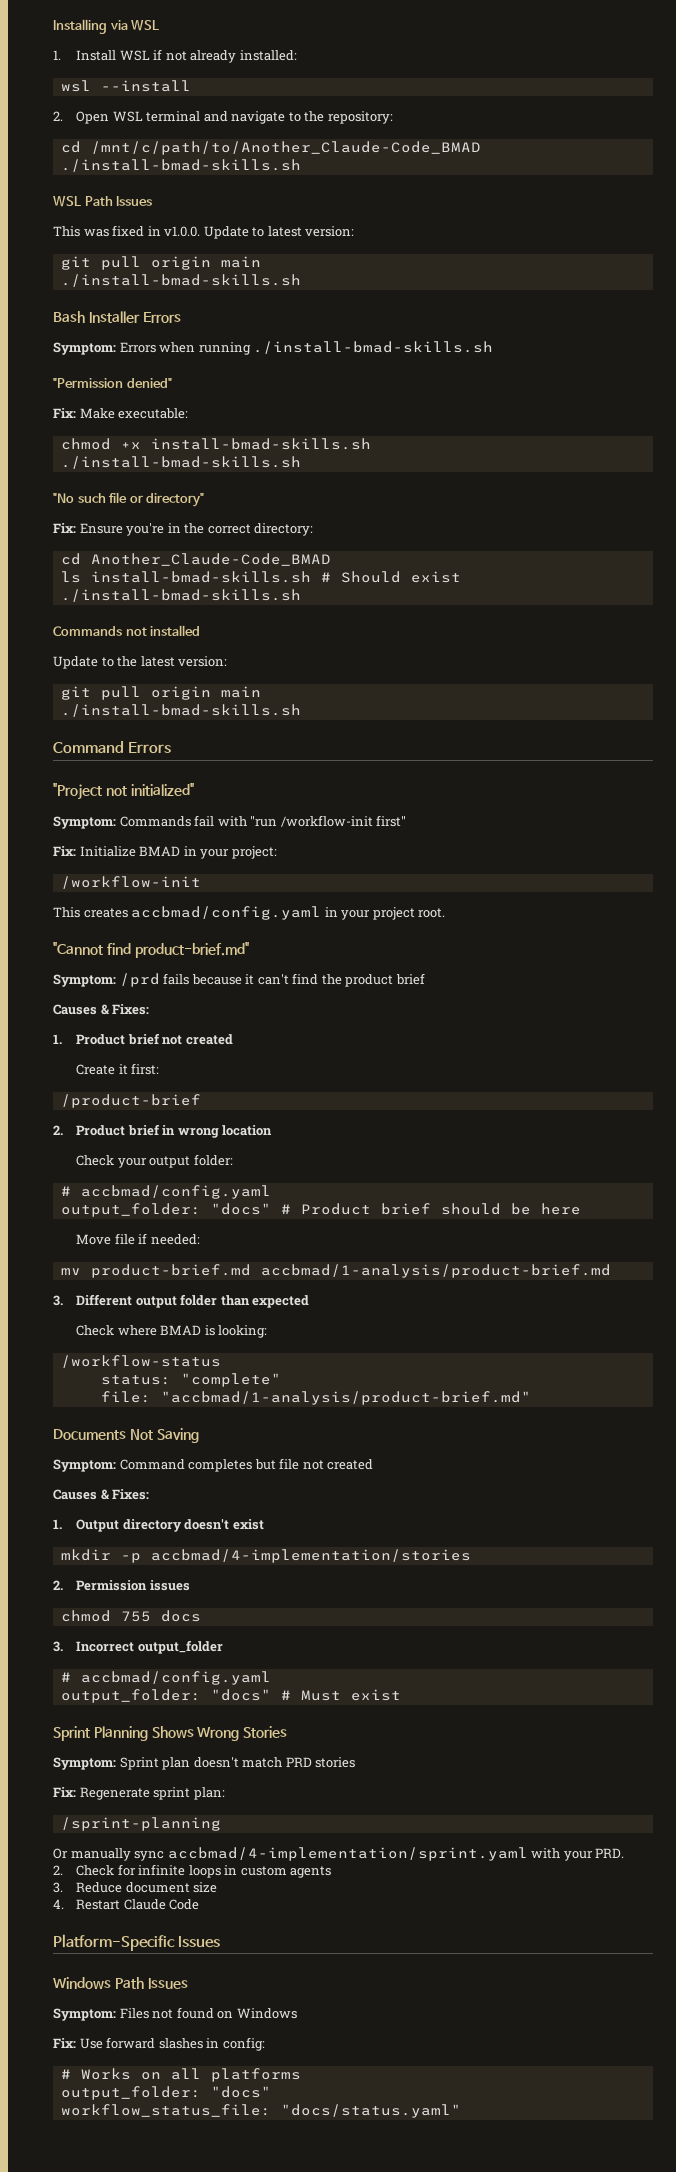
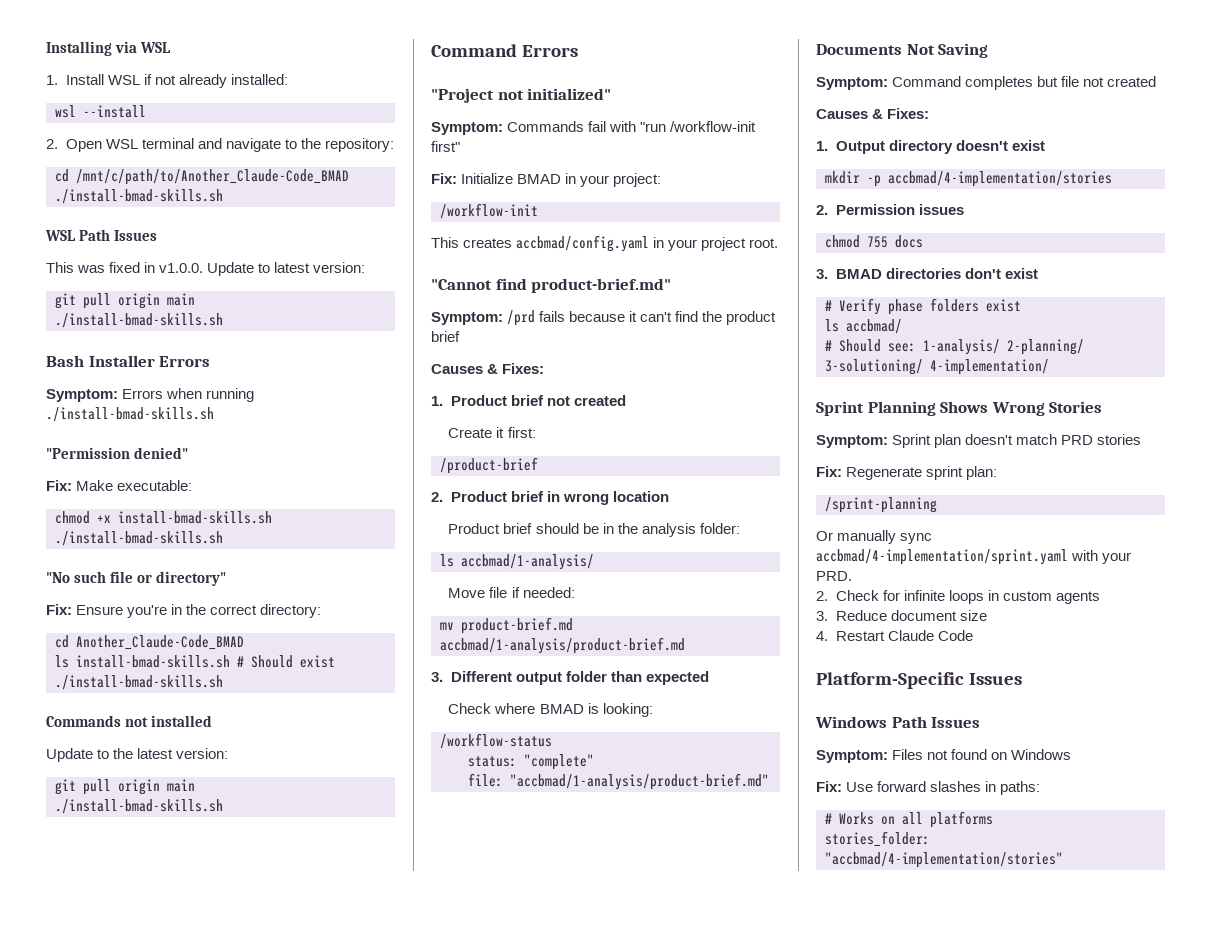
- Check your output folder:
- # accbmad/config.yaml
- output_folder: "docs" # Product brief should be here
+ Product brief should be in the analysis folder:
+ ls accbmad/1-analysis/
- 3. Incorrect output_folder
- # accbmad/config.yaml
- output_folder: "docs" # Must exist
+ 3. BMAD directories don't exist
+ # Verify phase folders exist
+ ls accbmad/
+ # Should see: 1-analysis/ 2-planning/ 3-solutioning/ 4-implementation/
- Fix: Use forward slashes in config:
+ Fix: Use forward slashes in paths:
  # Works on all platforms
- output_folder: "docs"
- workflow_status_file: "docs/status.yaml"
+ stories_folder: "accbmad/4-implementation/stories"

